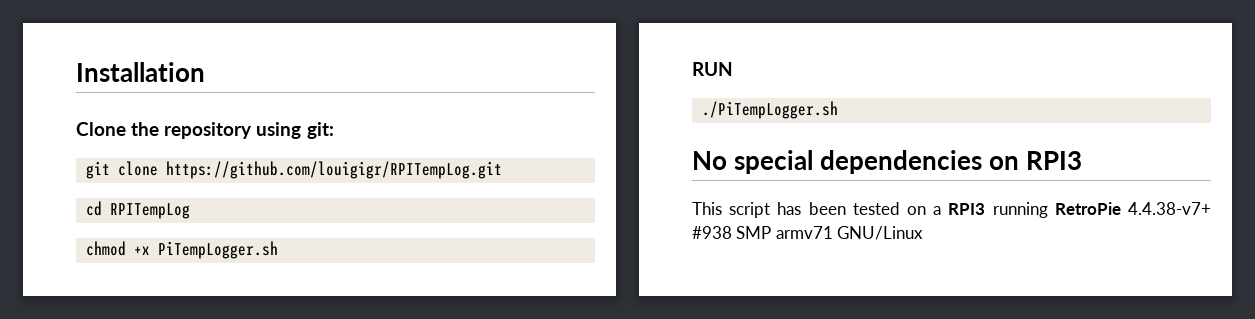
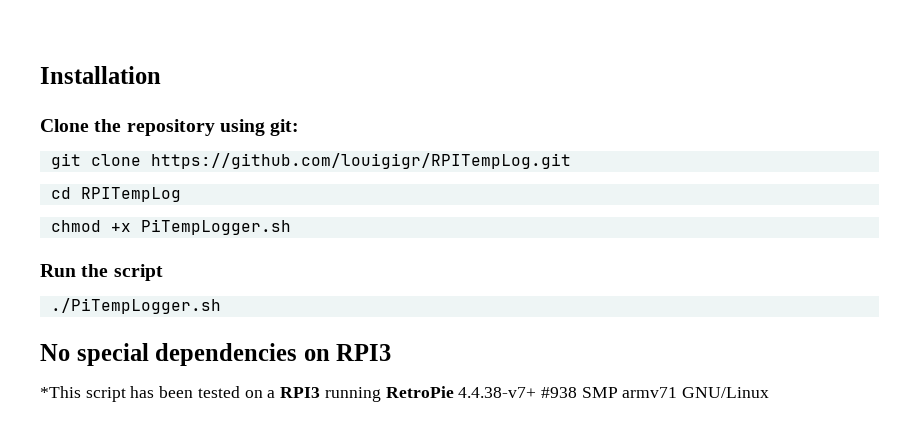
- RUN
+ Run the script
- This script has been tested on a RPI3 running RetroPie 4.4.38-v7+ #938 SMP armv71 GNU/Linux
+ *This script has been tested on a RPI3 running RetroPie 4.4.38-v7+ #938 SMP armv71 GNU/Linux

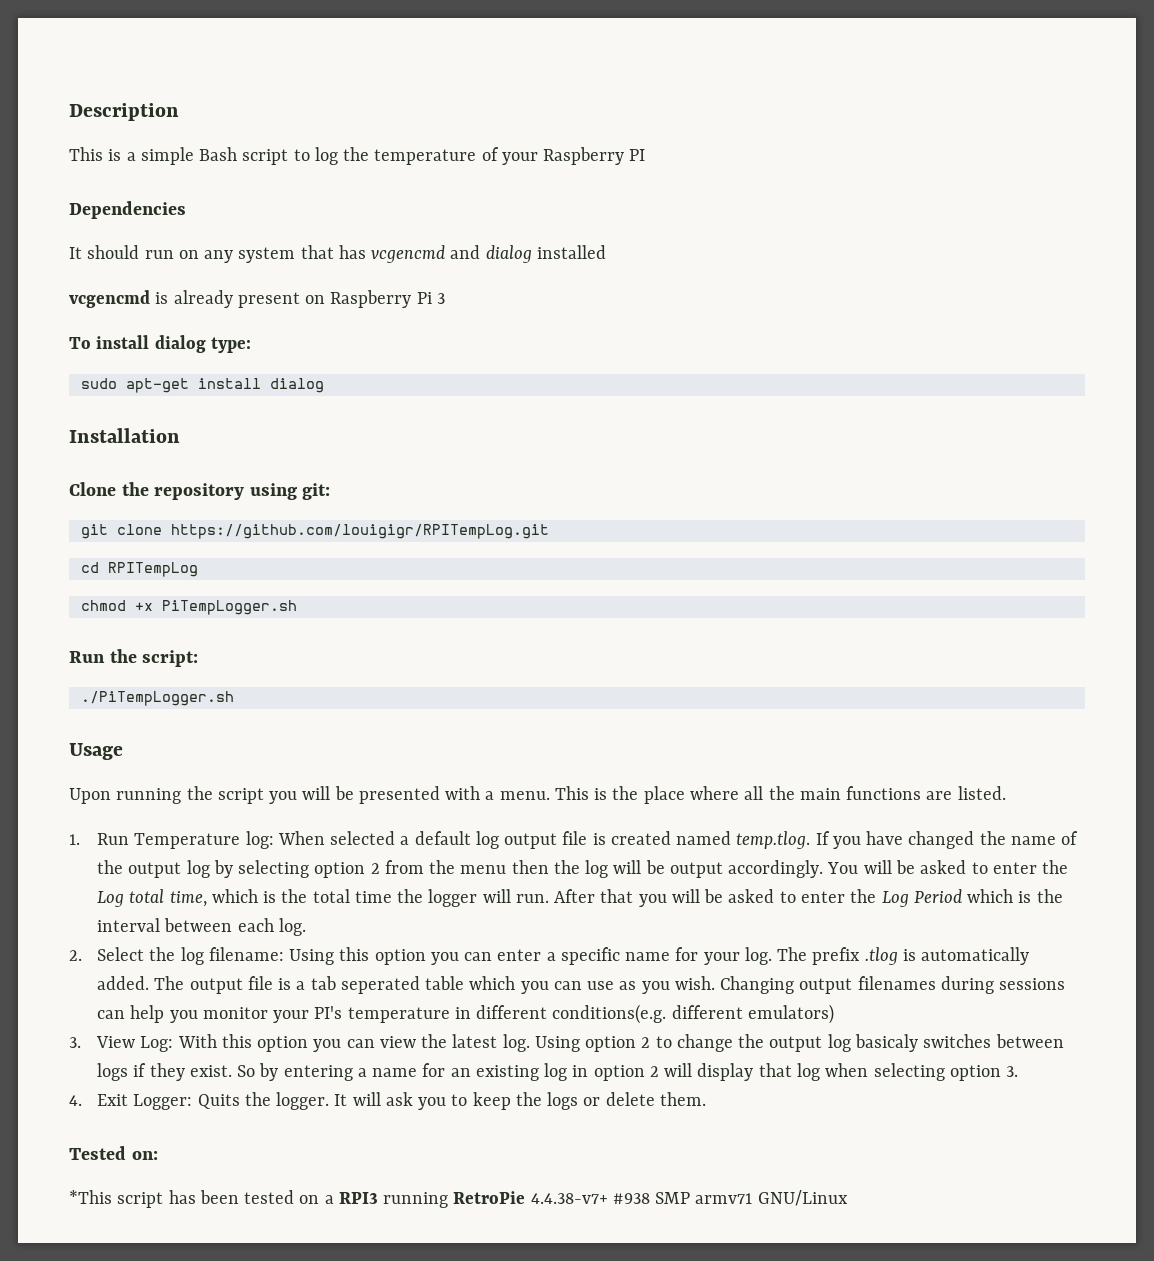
+ Description
+ This is a simple Bash script to log the temperature of your Raspberry PI
+ Dependencies
+ It should run on any system that has vcgencmd and dialog installed
+ vcgencmd is already present on Raspberry Pi 3
+ To install dialog type:
+ sudo apt-get install dialog
- Run the script
+ Run the script:
- No special dependencies on RPI3
+ Usage
+ Upon running the script you will be presented with a menu. This is the place where all the main functions are listed.
+ 1. Run Temperature log: When selected a default log output file is created named temp.tlog. If you have changed the name of the output log by selecting option 2 from the menu then the log will be output accordingly. You will be asked to enter the Log total time, which is the total time the logger will run. After that you will be asked to enter the Log Period which is the interval between each log.
+ 2. Select the log filename: Using this option you can enter a specific name for your log. The prefix .tlog is automatically added. The output file is a tab seperated table which you can use as you wish. Changing output filenames during sessions can help you monitor your PI's temperature in different conditions(e.g. different emulators)
+ 3. View Log: With this option you can view the latest log. Using option 2 to change the output log basicaly switches between logs if they exist. So by entering a name for an existing log in option 2 will display that log when selecting option 3.
+ 4. Exit Logger: Quits the logger. It will ask you to keep the logs or delete them.
+ Tested on:

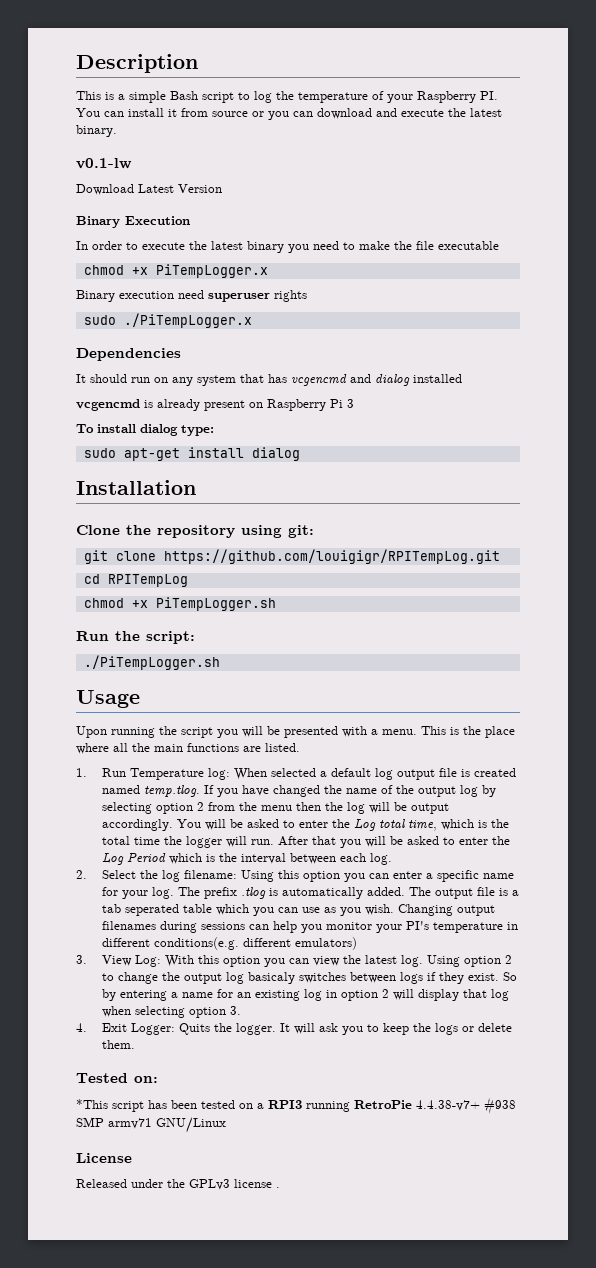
- This is a simple Bash script to log the temperature of your Raspberry PI
+ This is a simple Bash script to log the temperature of your Raspberry PI. You can install it from source or you can download and execute the latest binary.
+ v0.1-lw
+ Download Latest Version
+ Binary Execution
+ In order to execute the latest binary you need to make the file executable
+ chmod +x PiTempLogger.x
+ Binary execution need superuser rights
+ sudo ./PiTempLogger.x
+ License
+ Released under the GPLv3 license .

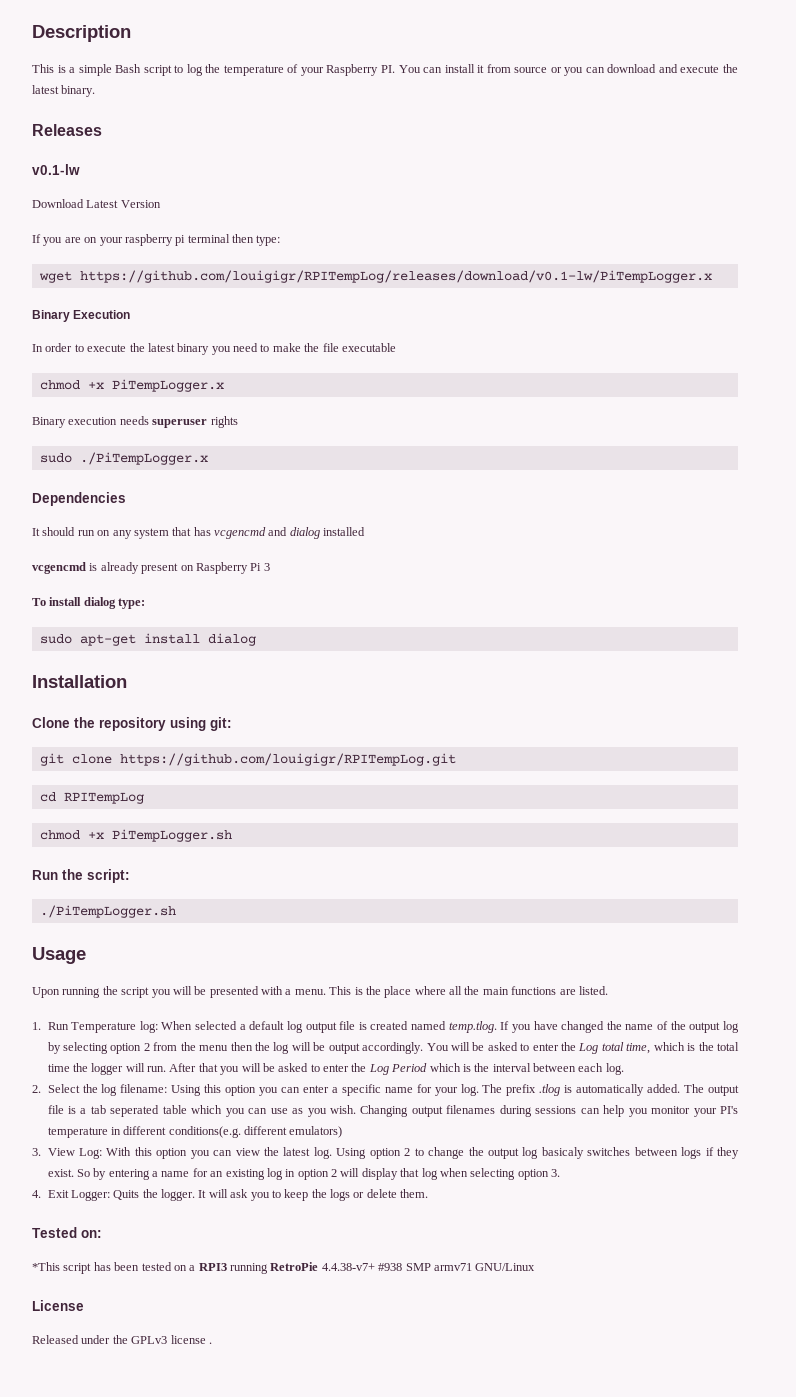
+ Releases
+ If you are on your raspberry pi terminal then type:
+ wget https://github.com/louigigr/RPITempLog/releases/download/v0.1-lw/PiTempLogger.x
- Binary execution need superuser rights
+ Binary execution needs superuser rights

